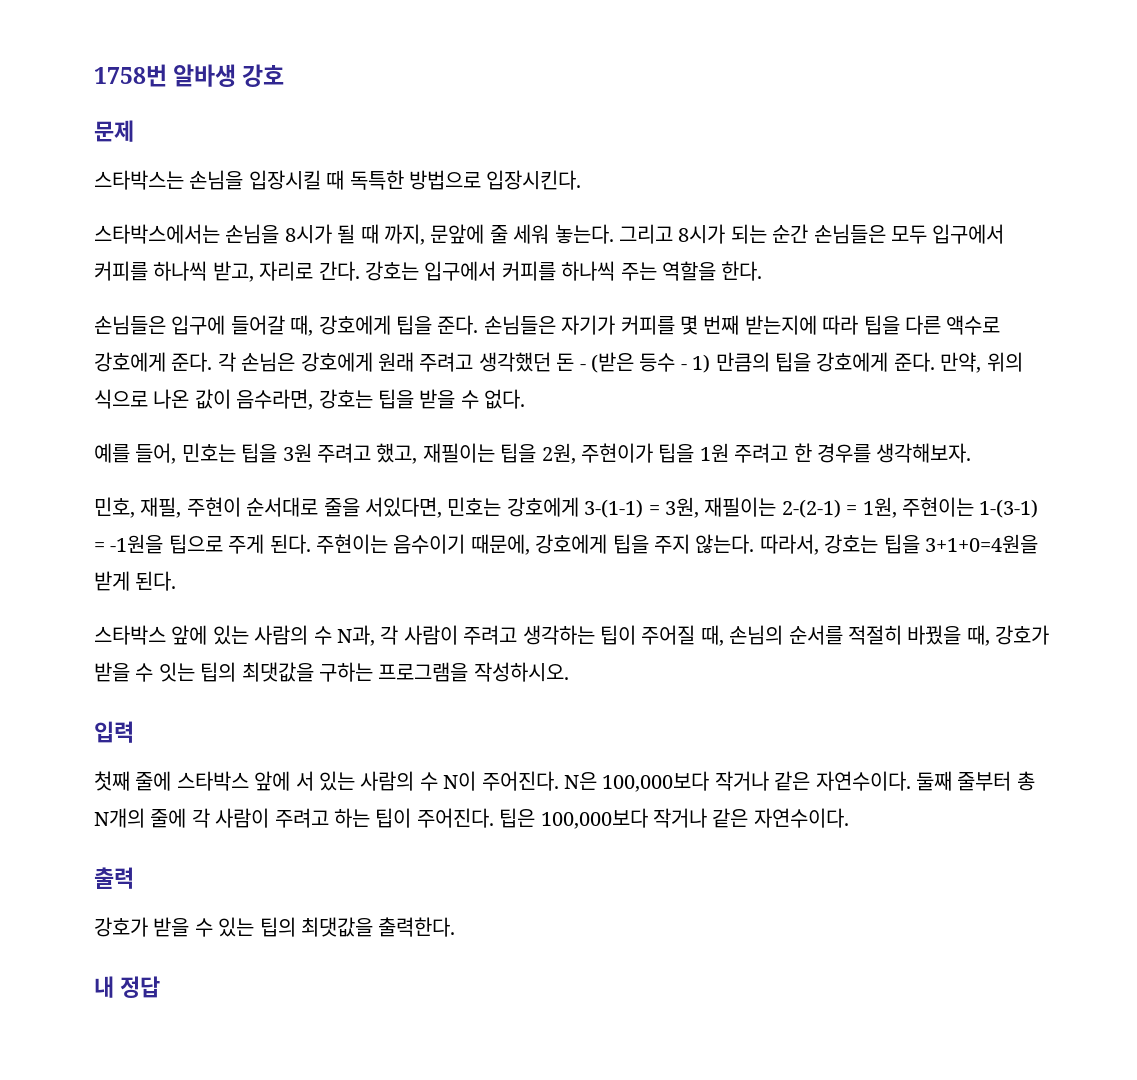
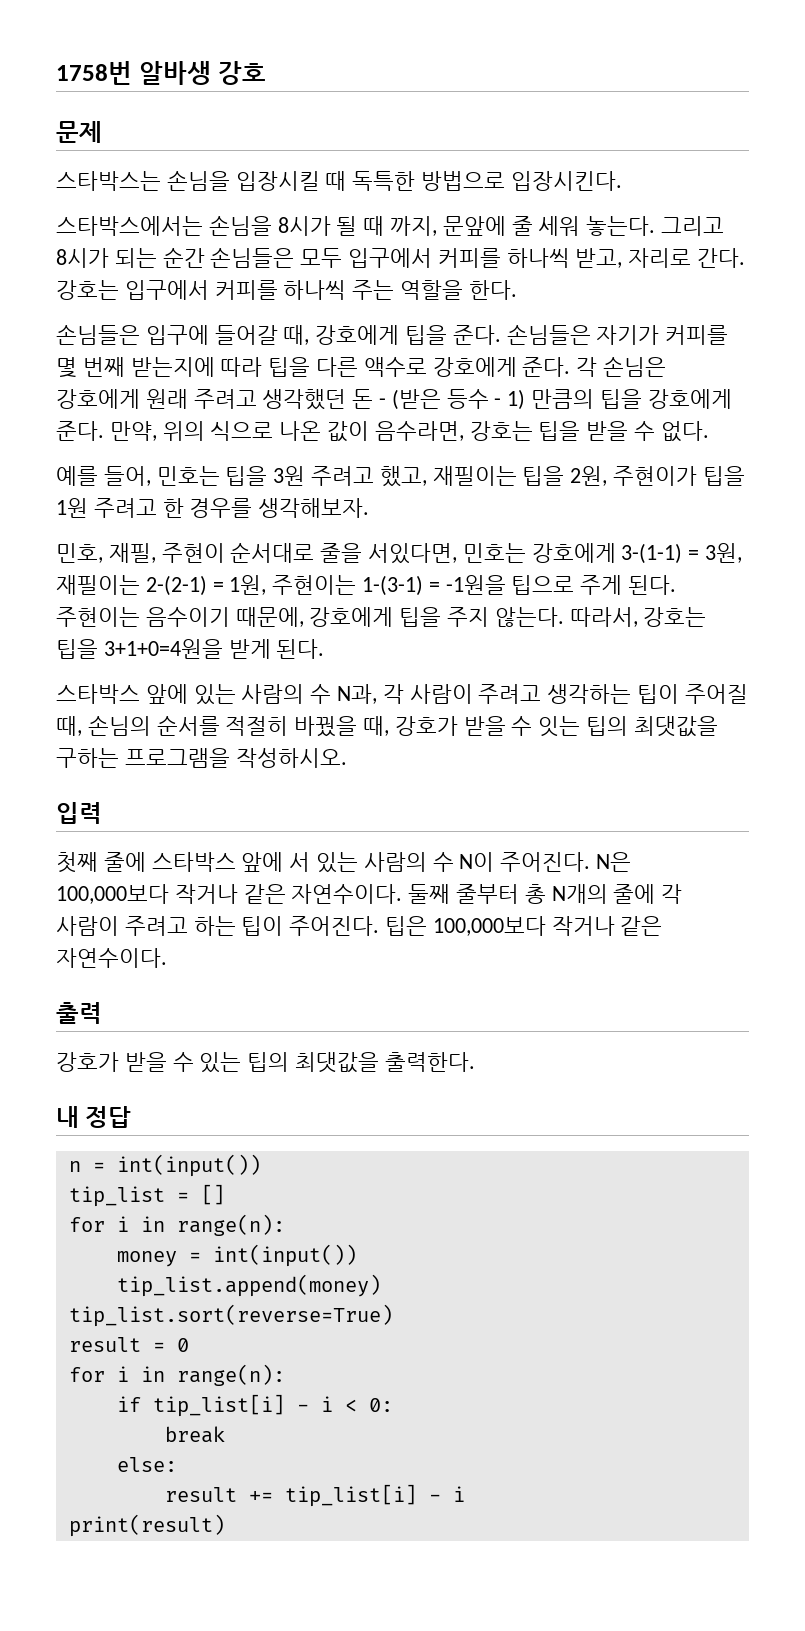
+ n = int(input())
+ tip_list = []
+ for i in range(n):
+ money = int(input())
+ tip_list.append(money)
+ tip_list.sort(reverse=True)
+ result = 0
+ for i in range(n):
+ if tip_list[i] - i < 0:
+ break
+ else:
+ result += tip_list[i] - i
+ print(result)

